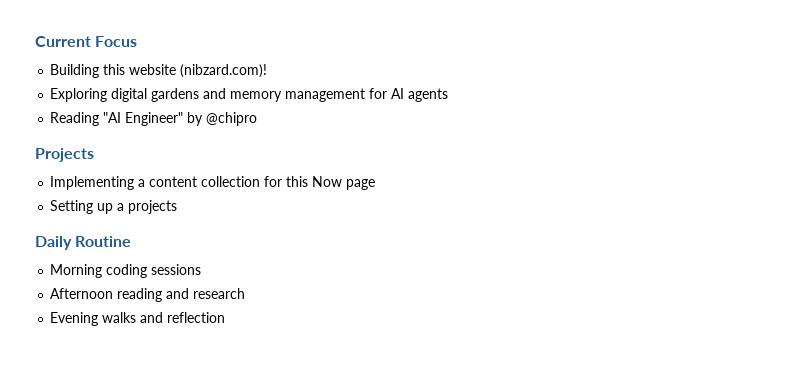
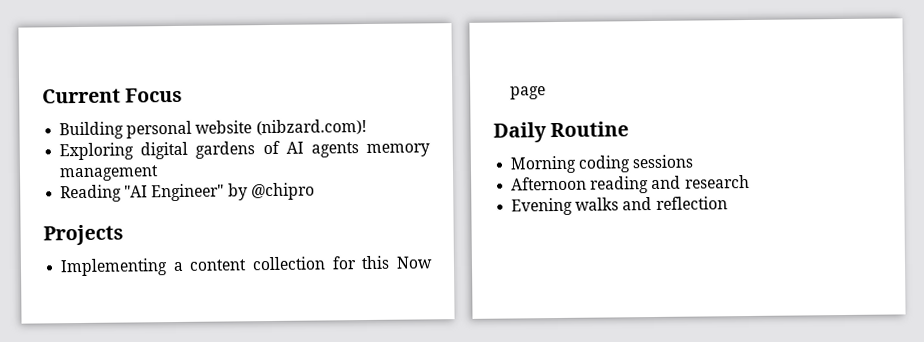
- Building this website (nibzard.com)!
+ Building personal website (nibzard.com)!
- Exploring digital gardens and memory management for AI agents
+ Exploring digital gardens of AI agents memory management
- Setting up a projects

